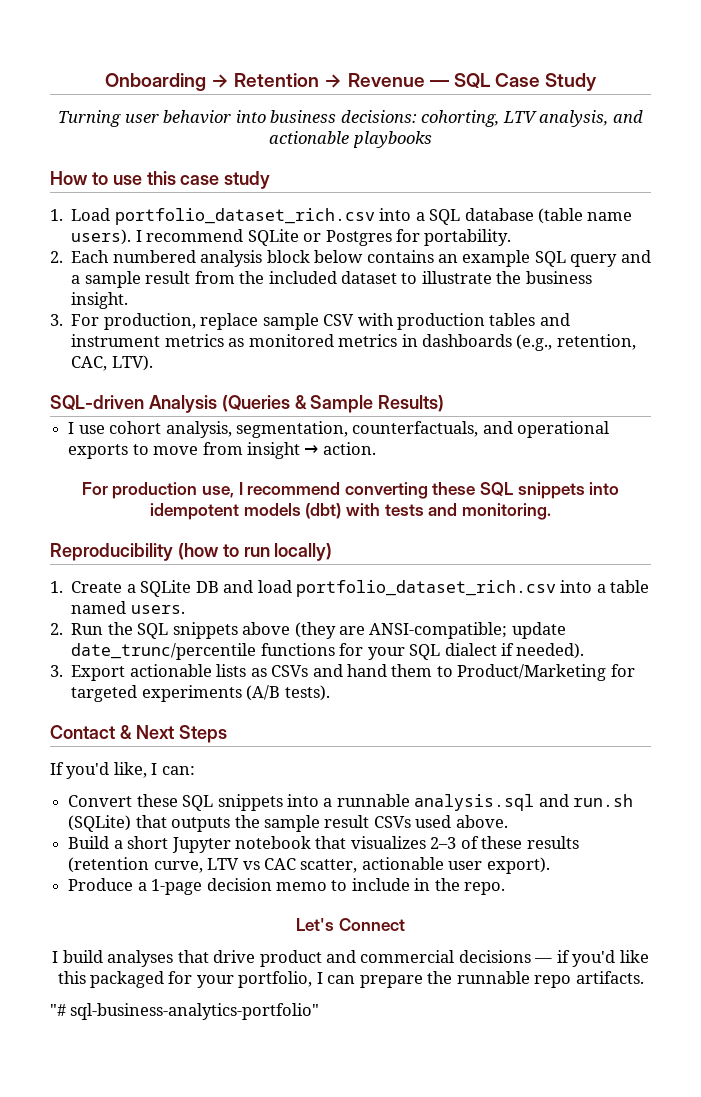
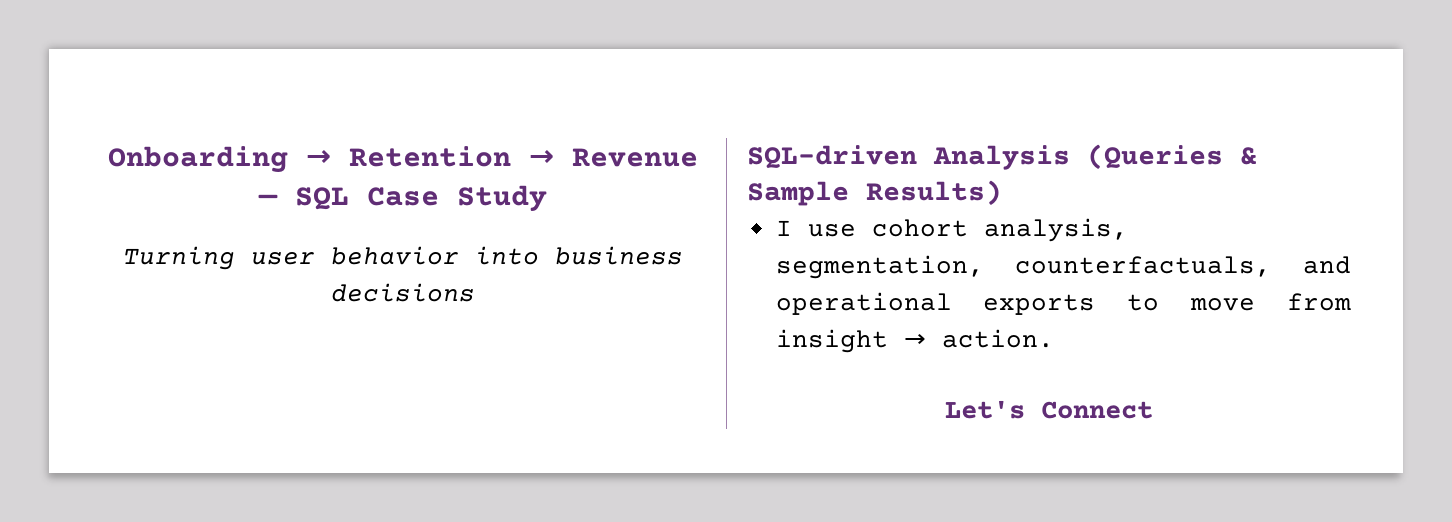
- Turning user behavior into business decisions: cohorting, LTV analysis, and actionable playbooks
- How to use this case study
- 1. Load portfolio_dataset_rich.csv into a SQL database (table name users). I recommend SQLite or Postgres for portability.
- 2. Each numbered analysis block below contains an example SQL query and a sample result from the included dataset to illustrate the business insight.
- 3. For production, replace sample CSV with production tables and instrument metrics as monitored metrics in dashboards (e.g., retention, CAC, LTV).
+ Turning user behavior into business decisions
- For production use, I recommend converting these SQL snippets into idempotent models (dbt) with tests and monitoring.
- Reproducibility (how to run locally)
- 1. Create a SQLite DB and load portfolio_dataset_rich.csv into a table named users.
- 2. Run the SQL snippets above (they are ANSI-compatible; update date_trunc/percentile functions for your SQL dialect if needed).
- 3. Export actionable lists as CSVs and hand them to Product/Marketing for targeted experiments (A/B tests).
- Contact & Next Steps
- If you'd like, I can:
- Convert these SQL snippets into a runnable analysis.sql and run.sh (SQLite) that outputs the sample result CSVs used above.
- Build a short Jupyter notebook that visualizes 2–3 of these results (retention curve, LTV vs CAC scatter, actionable user export).
- Produce a 1-page decision memo to include in the repo.
  Let's Connect
- I build analyses that drive product and commercial decisions — if you'd like this packaged for your portfolio, I can prepare the runnable repo artifacts.
- "# sql-business-analytics-portfolio"

